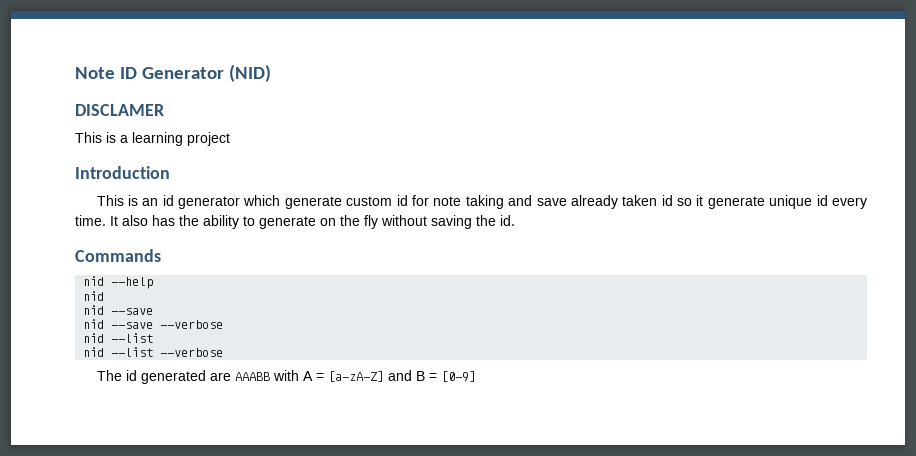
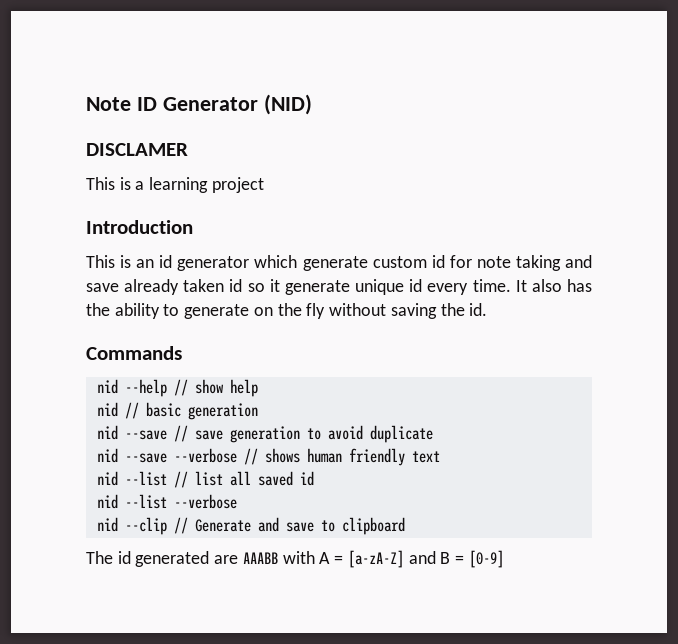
- nid --help
- nid
- nid --save
- nid --save --verbose
- nid --list
+ nid --help // show help
+ nid // basic generation
+ nid --save // save generation to avoid duplicate
+ nid --save --verbose // shows human friendly text
+ nid --list // list all saved id
  nid --list --verbose
+ nid --clip // Generate and save to clipboard

